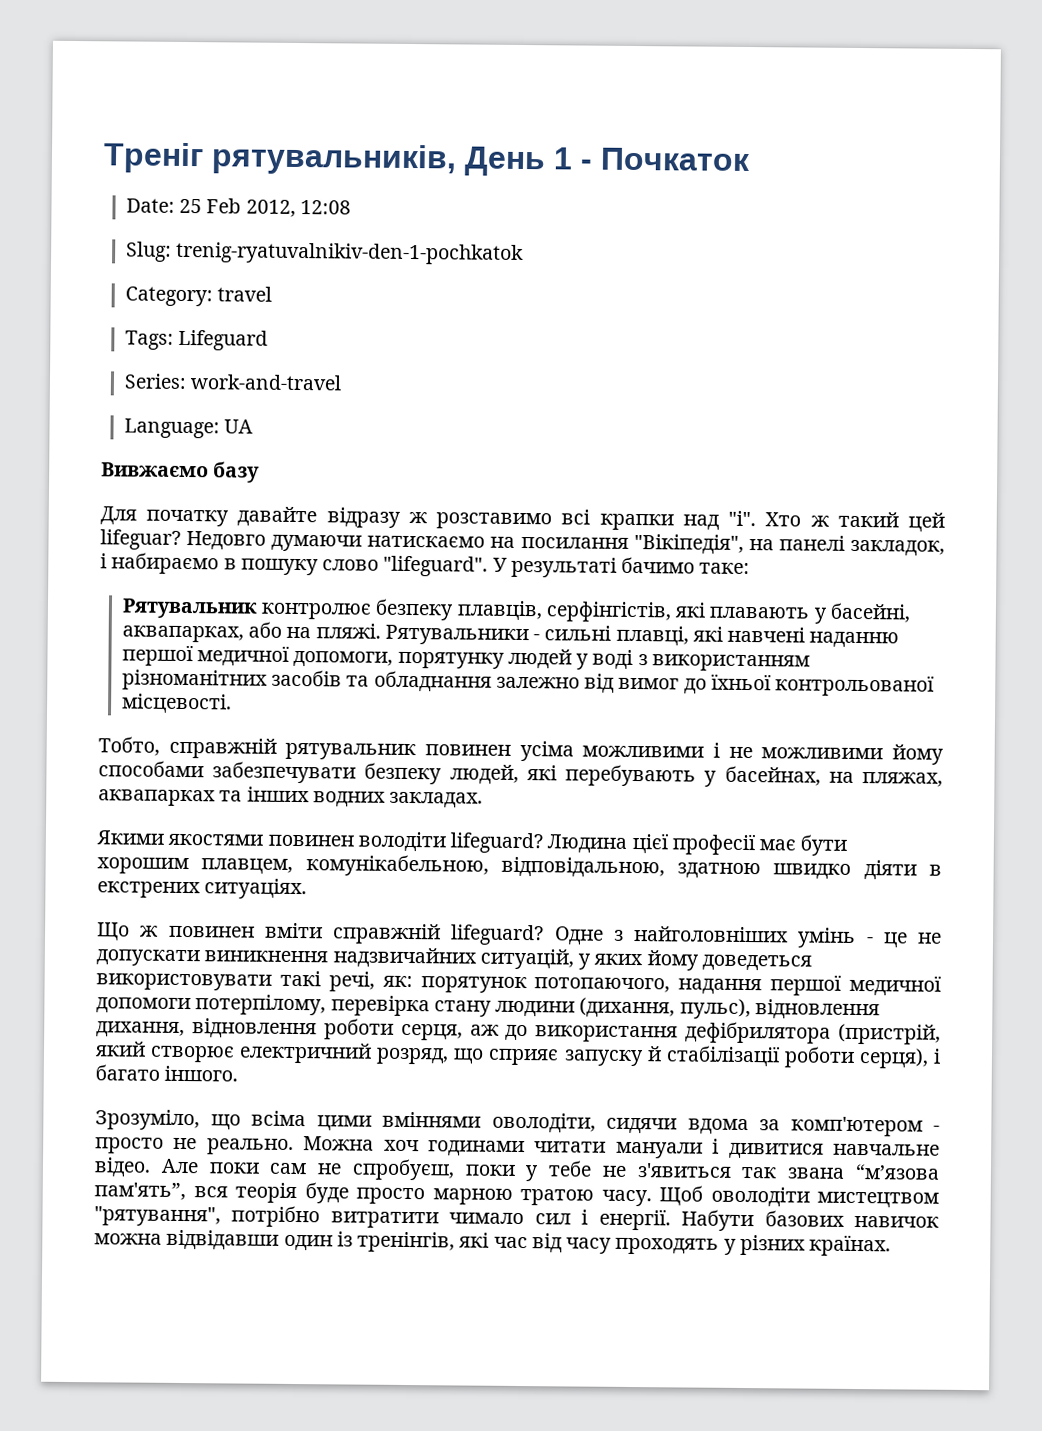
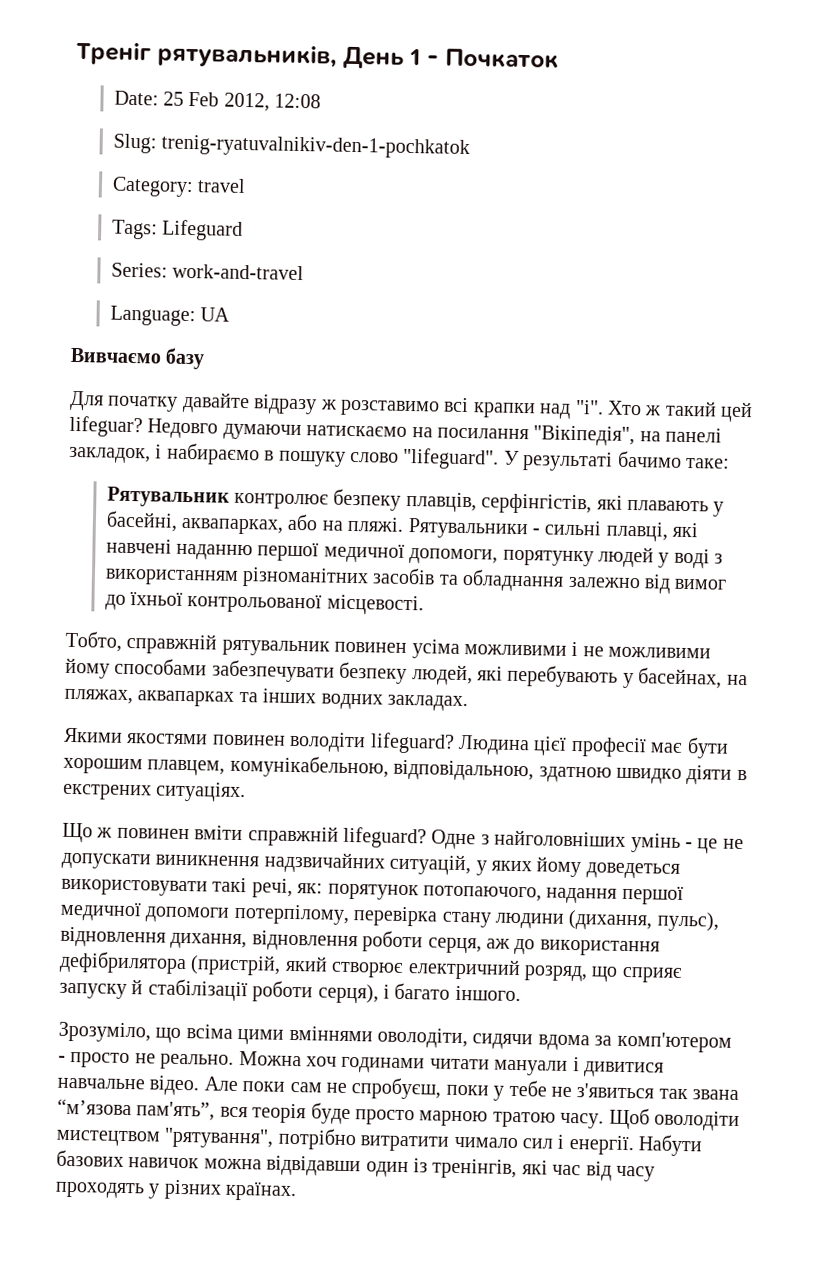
- Вивжаємо базу
+ Вивчаємо базу

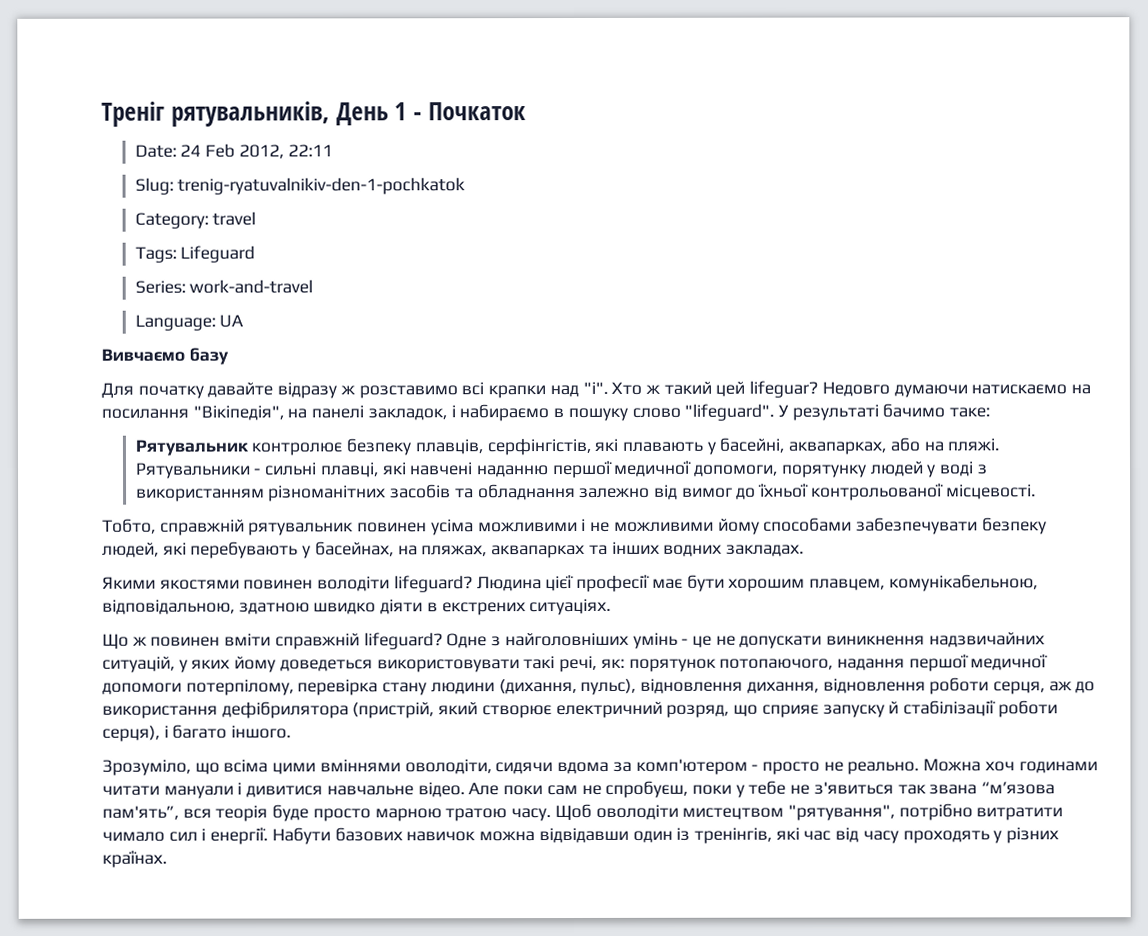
- Date: 25 Feb 2012, 12:08
+ Date: 24 Feb 2012, 22:11

